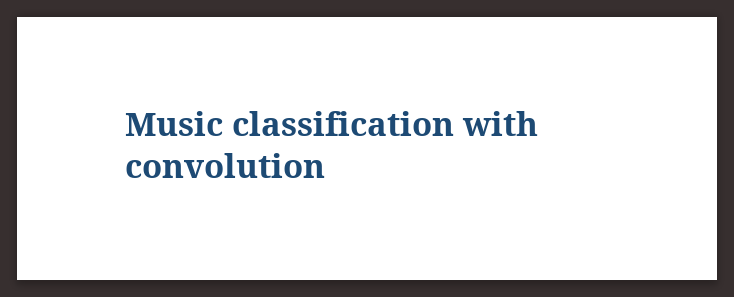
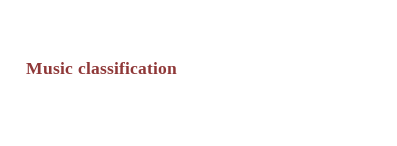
- Music classification with convolution
+ Music classification

